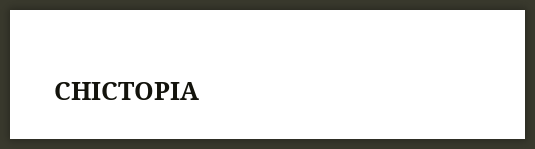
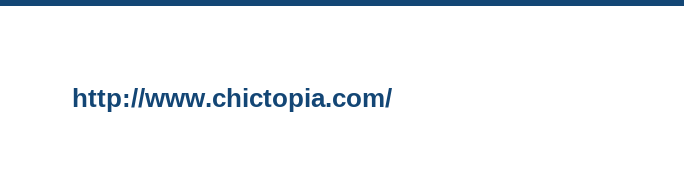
- CHICTOPIA
+ http://www.chictopia.com/

